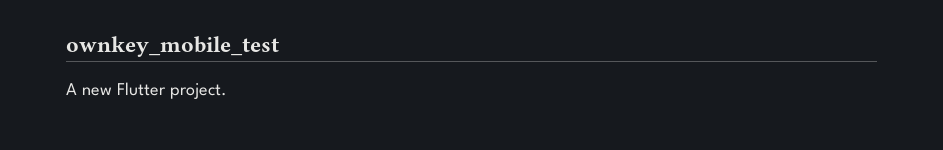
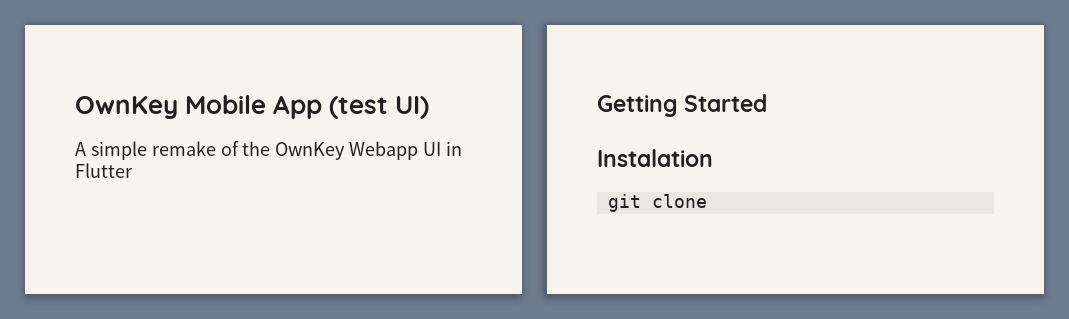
- ownkey_mobile_test
- A new Flutter project.
+ OwnKey Mobile App (test UI)
+ A simple remake of the OwnKey Webapp UI in Flutter
+ Getting Started
+ Instalation
+ git clone

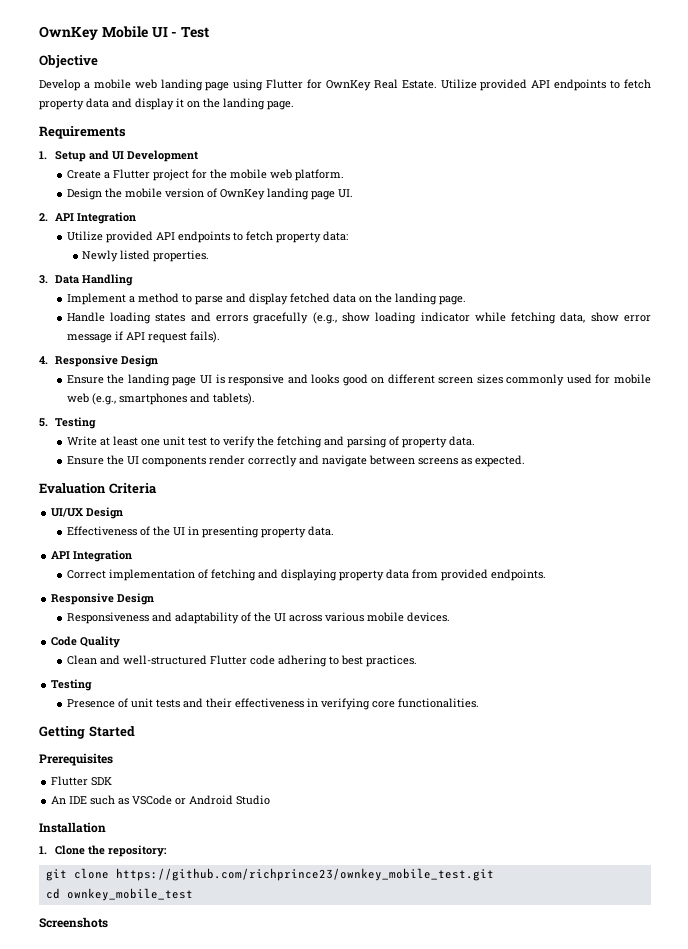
- OwnKey Mobile App (test UI)
- A simple remake of the OwnKey Webapp UI in Flutter
+ OwnKey Mobile UI - Test
+ Objective
+ Develop a mobile web landing page using Flutter for OwnKey Real Estate. Utilize provided API endpoints to fetch property data and display it on the landing page.
+ Requirements
+ 1. Setup and UI Development
+ Create a Flutter project for the mobile web platform.
+ Design the mobile version of OwnKey landing page UI.
+ 2. API Integration
+ Utilize provided API endpoints to fetch property data:
+ Newly listed properties.
+ 3. Data Handling
+ Implement a method to parse and display fetched data on the landing page.
+ Handle loading states and errors gracefully (e.g., show loading indicator while fetching data, show error message if API request fails).
+ 4. Responsive Design
+ Ensure the landing page UI is responsive and looks good on different screen sizes commonly used for mobile web (e.g., smartphones and tablets).
+ 5. Testing
+ Write at least one unit test to verify the fetching and parsing of property data.
+ Ensure the UI components render correctly and navigate between screens as expected.
+ Evaluation Criteria
+ UI/UX Design
+ Effectiveness of the UI in presenting property data.
+ API Integration
+ Correct implementation of fetching and displaying property data from provided endpoints.
+ Responsive Design
+ Responsiveness and adaptability of the UI across various mobile devices.
+ Code Quality
+ Clean and well-structured Flutter code adhering to best practices.
+ Testing
+ Presence of unit tests and their effectiveness in verifying core functionalities.
  Getting Started
- Instalation
- git clone
+ Prerequisites
+ Flutter SDK
+ An IDE such as VSCode or Android Studio
+ Installation
+ 1. Clone the repository:
+ git clone https://github.com/richprince23/ownkey_mobile_test.git
+ cd ownkey_mobile_test
+ Screenshots

